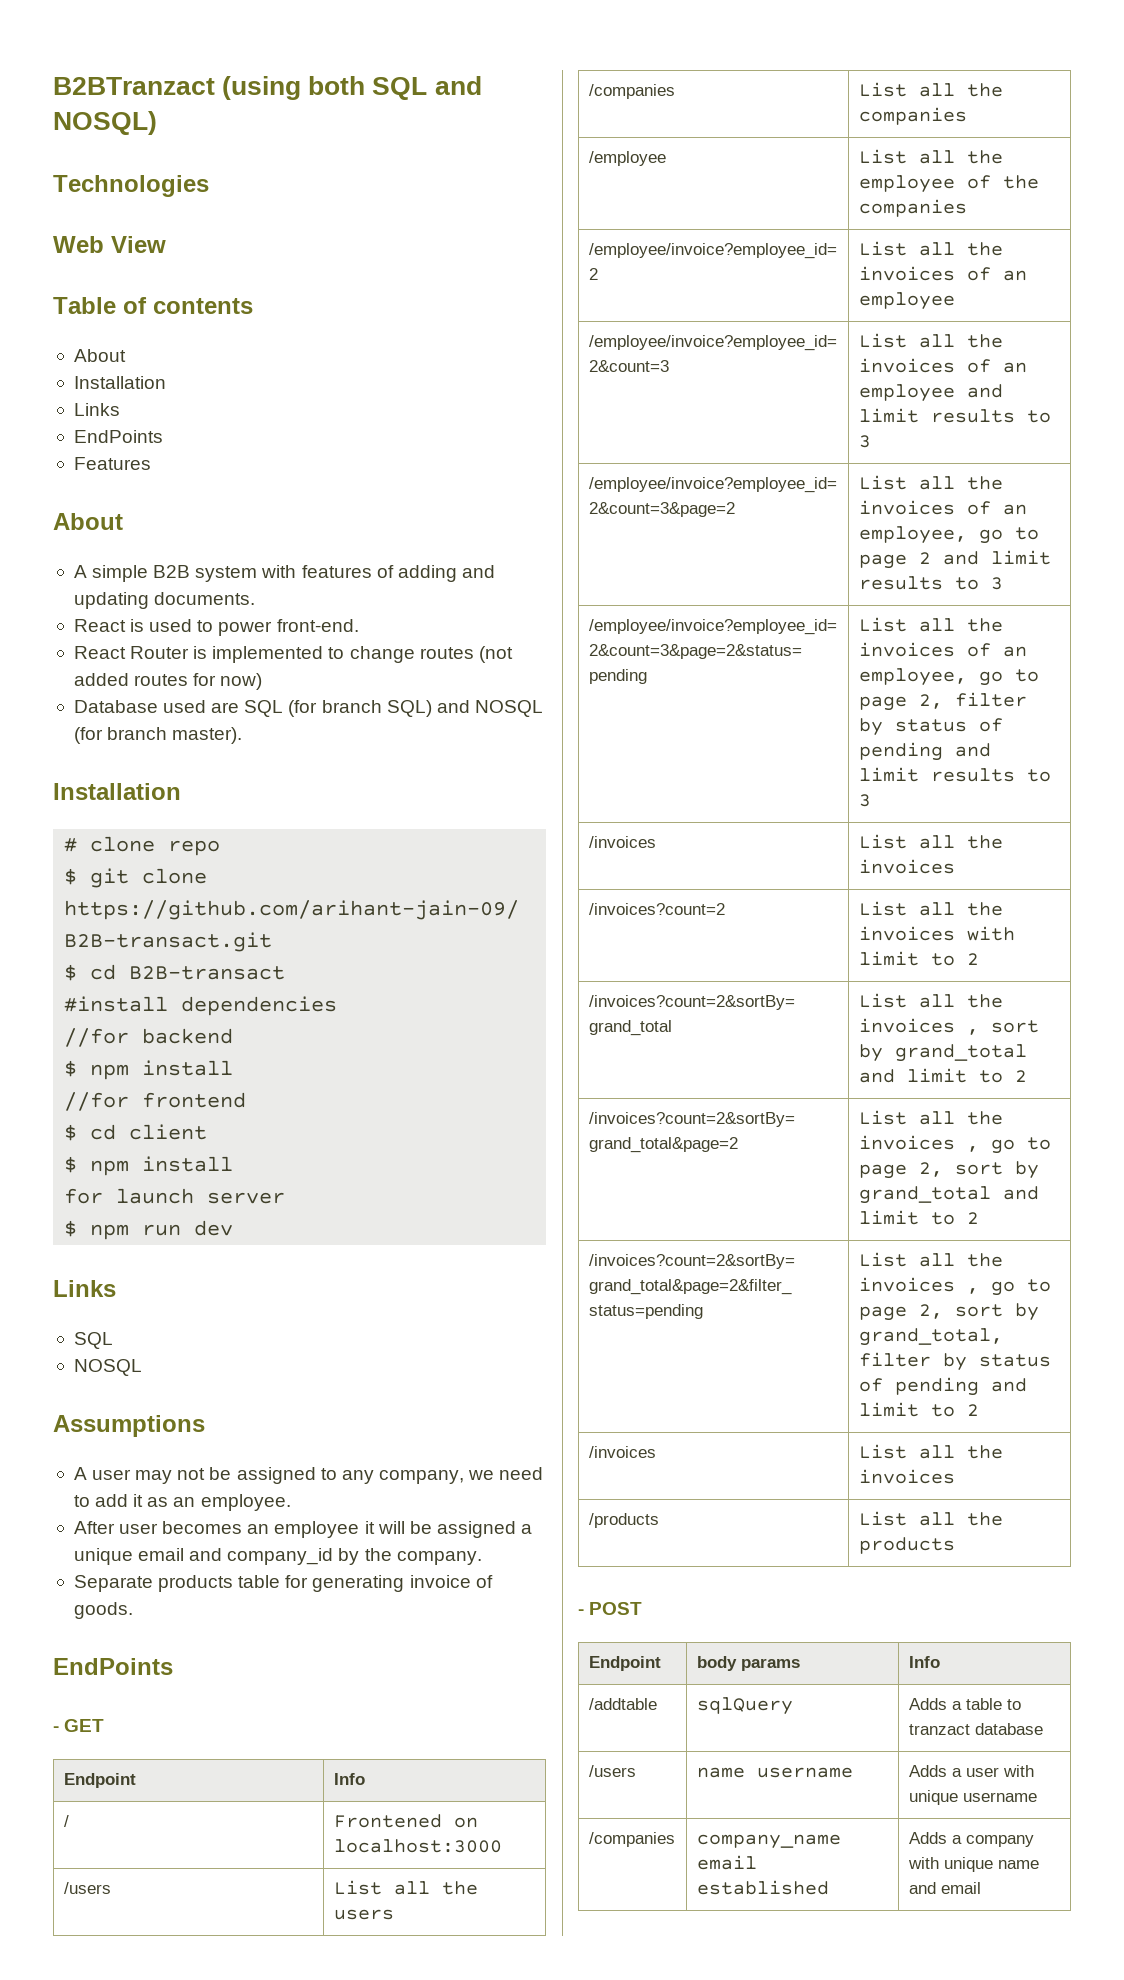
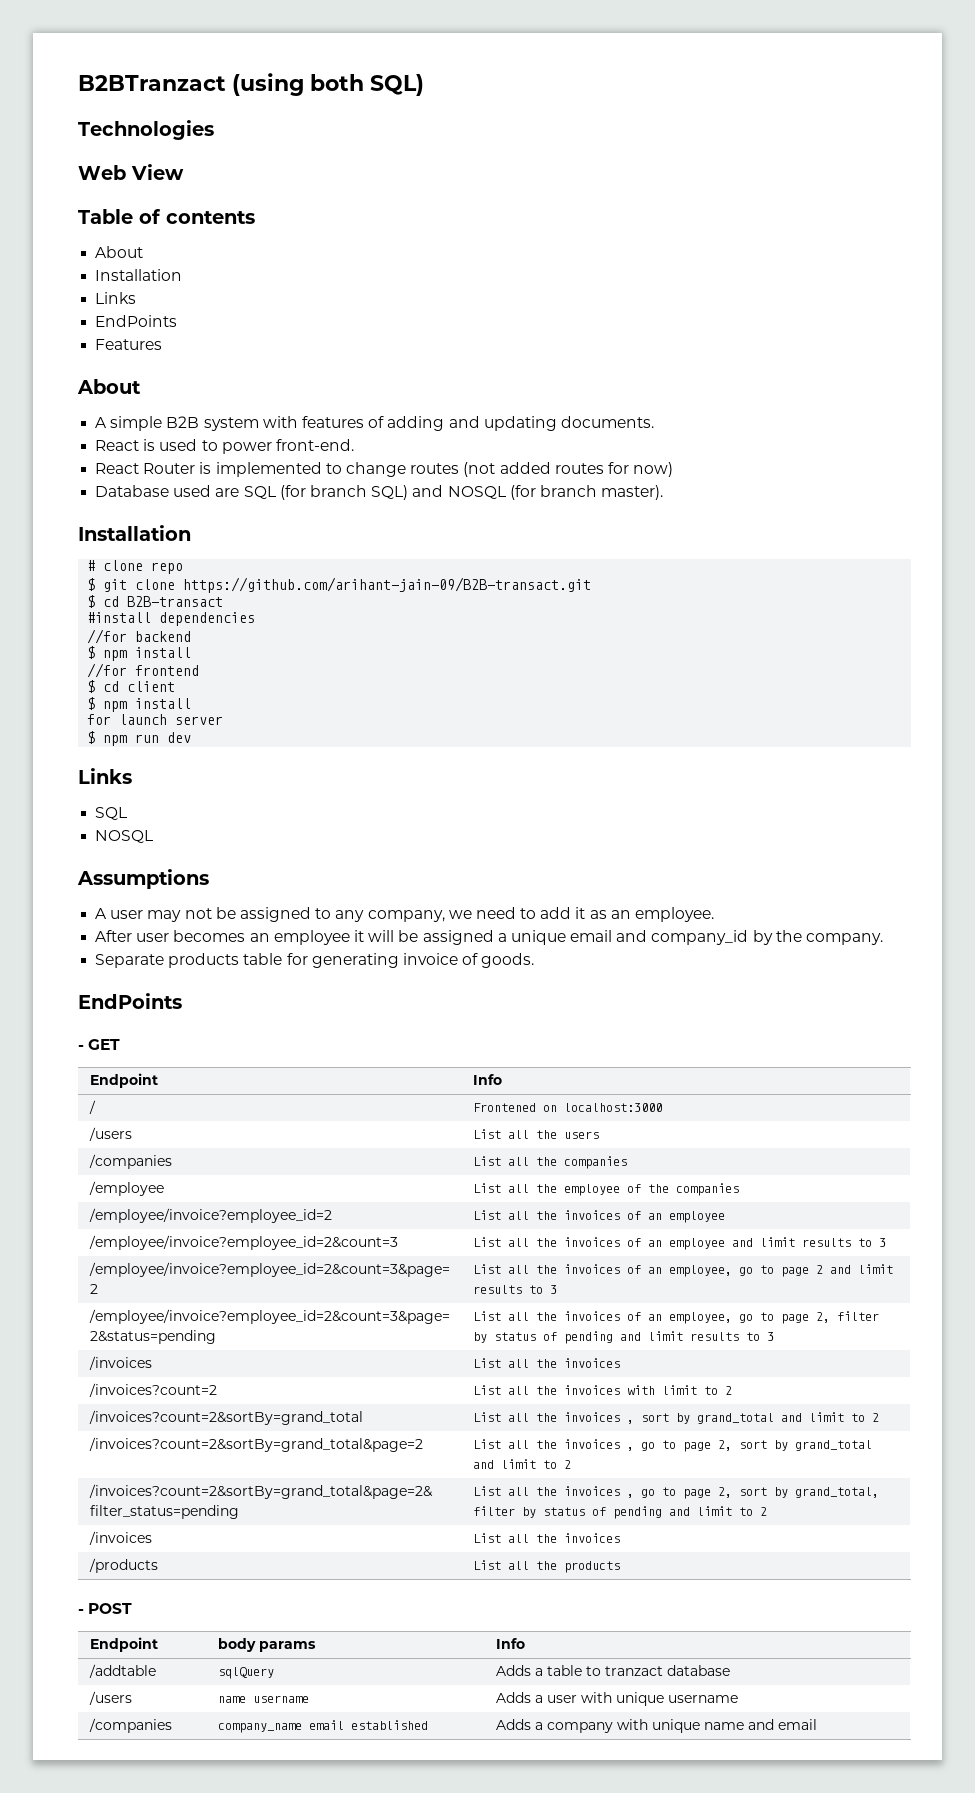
- B2BTranzact (using both SQL and NOSQL)
+ B2BTranzact (using both SQL)

